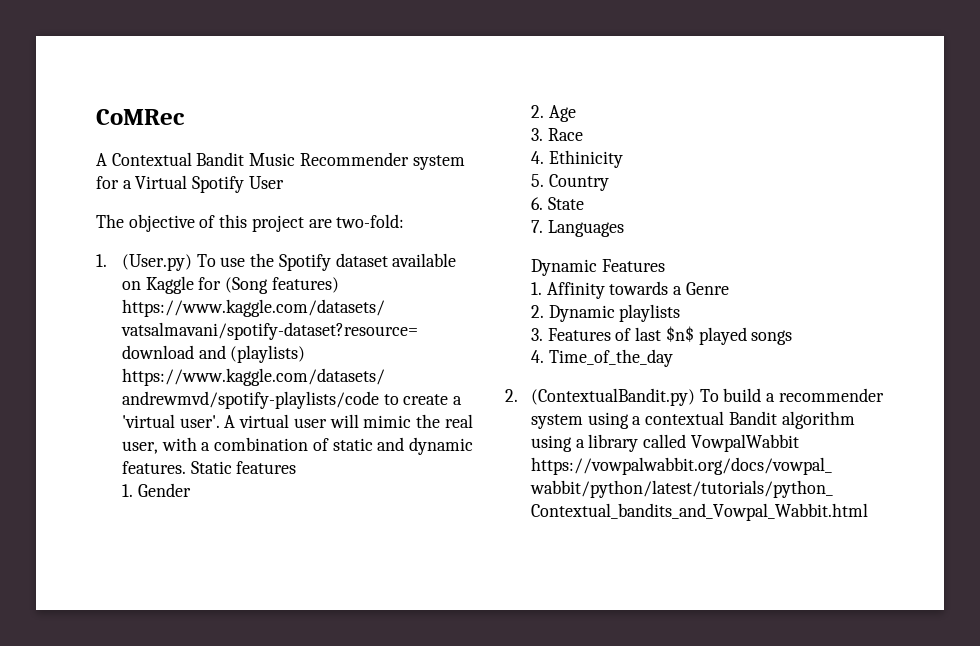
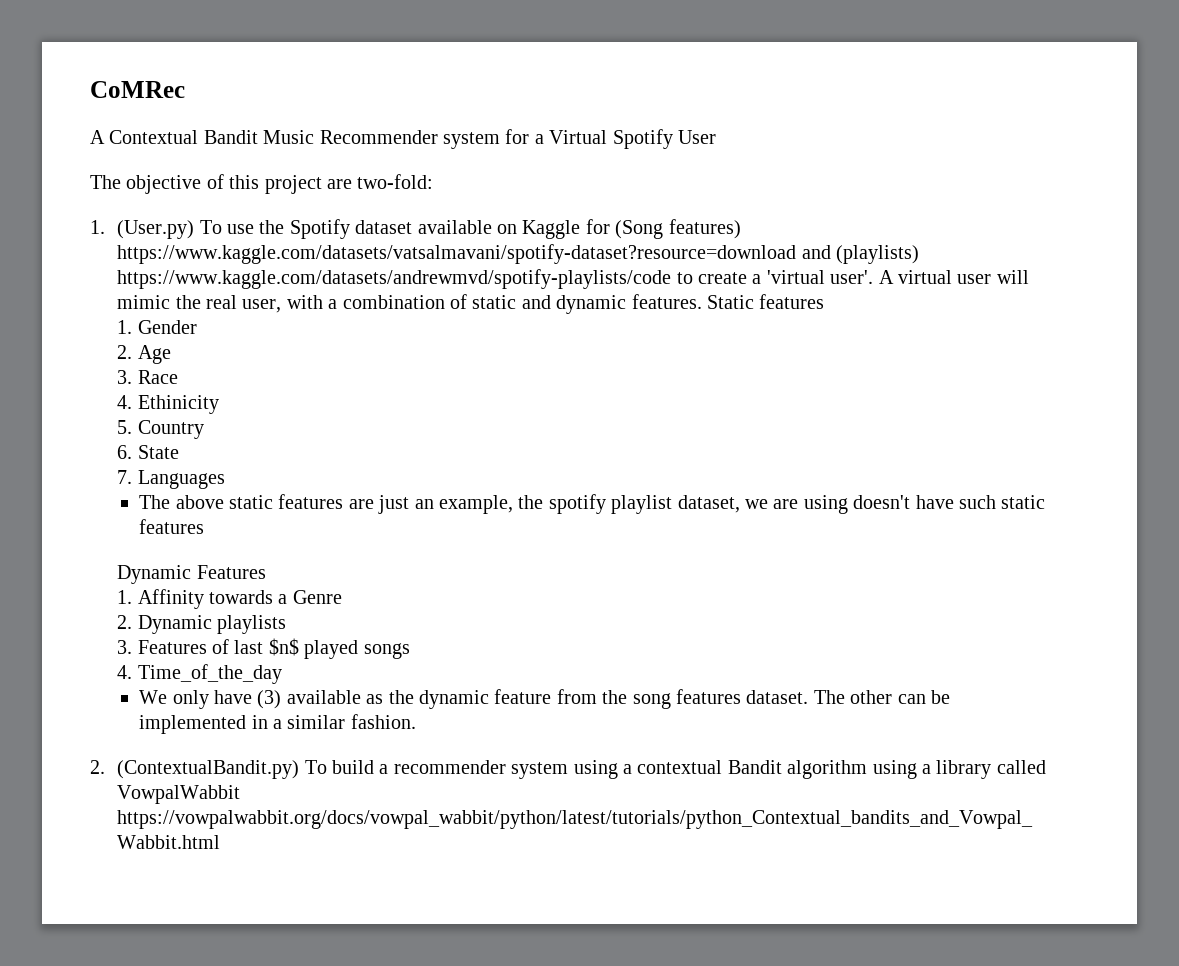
+ The above static features are just an example, the spotify playlist dataset, we are using doesn't have such static features
+ We only have (3) available as the dynamic feature from the song features dataset. The other can be implemented in a similar fashion.

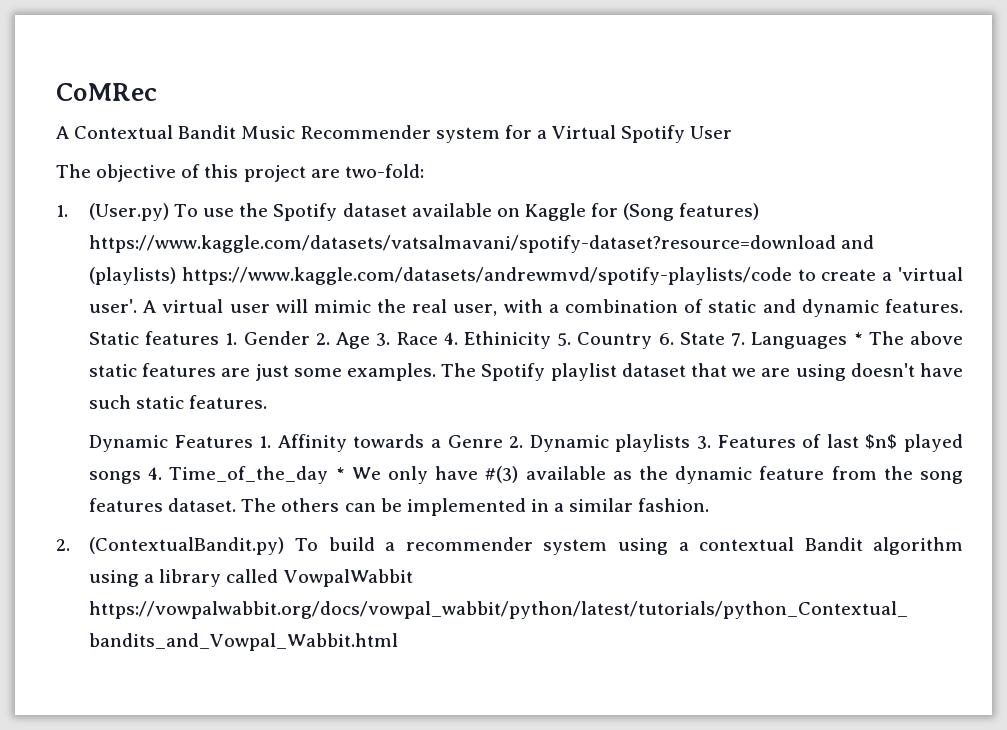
- Static features
- 1. Gender
- 2. Age
- 3. Race
- 4. Ethinicity
- 5. Country
- 6. State
- 7. Languages
- The above static features are just an example, the spotify playlist dataset, we are using doesn't have such static features
+ Static features 1. Gender 2. Age 3. Race 4. Ethinicity 5. Country 6. State 7. Languages * The above static features are just some examples. The Spotify playlist dataset that we are using doesn't have such static features.
- Dynamic Features
- 1. Affinity towards a Genre
- 2. Dynamic playlists
- 3. Features of last $n$ played songs
- 4. Time_of_the_day
- We only have (3) available as the dynamic feature from the song features dataset.
+ Dynamic Features 1. Affinity towards a Genre 2. Dynamic playlists 3. Features of last $n$ played songs 4. Time_of_the_day * We only have #(3) available as the dynamic feature from the song features dataset.
- The other can be implemented in a similar fashion.
+ The others can be implemented in a similar fashion.

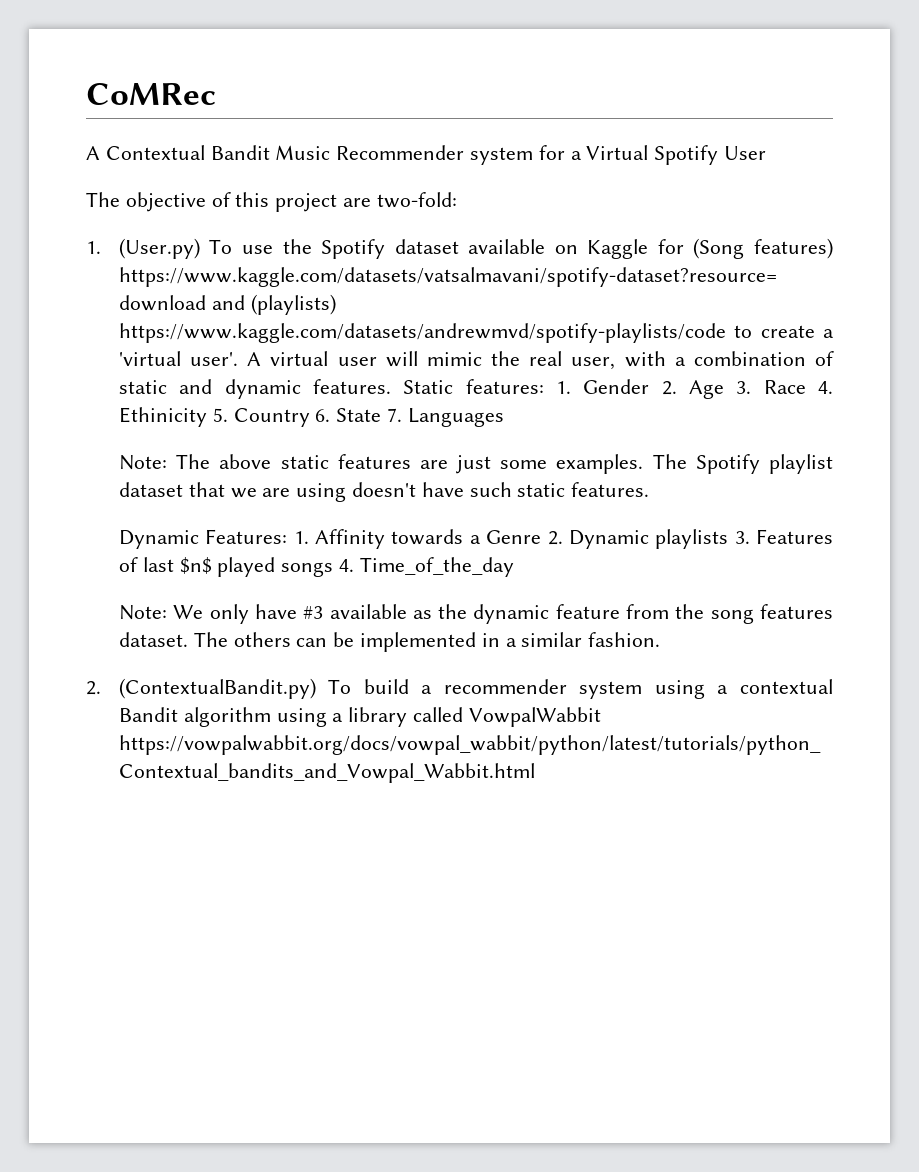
- Static features 1. Gender 2. Age 3. Race 4. Ethinicity 5. Country 6. State 7. Languages * The above static features are just some examples.
+ Static features: 1. Gender 2. Age 3. Race 4. Ethinicity 5. Country 6. State 7. Languages
+ Note: The above static features are just some examples.
- Dynamic Features 1. Affinity towards a Genre 2. Dynamic playlists 3. Features of last $n$ played songs 4. Time_of_the_day * We only have #(3) available as the dynamic feature from the song features dataset.
+ Dynamic Features: 1. Affinity towards a Genre 2. Dynamic playlists 3. Features of last $n$ played songs 4. Time_of_the_day
+ Note: We only have #3 available as the dynamic feature from the song features dataset.

